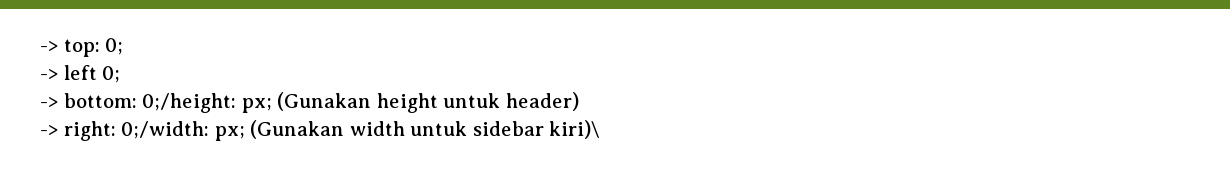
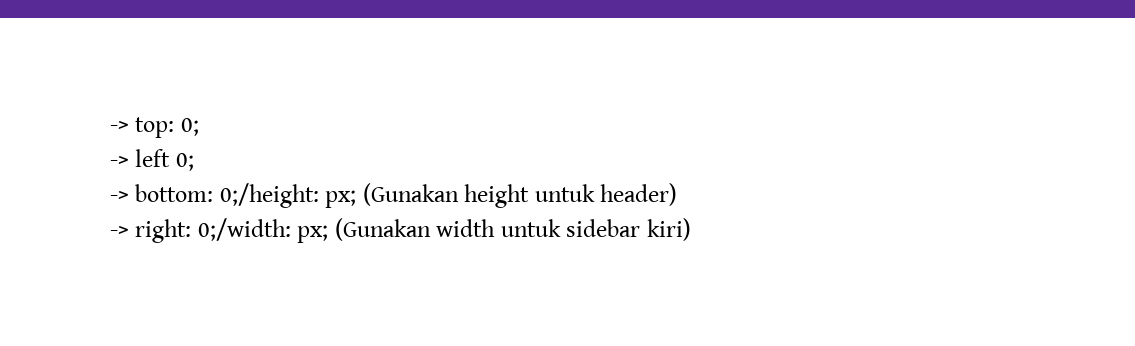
- -> right: 0;/width: px; (Gunakan width untuk sidebar kiri)\
+ -> right: 0;/width: px; (Gunakan width untuk sidebar kiri)

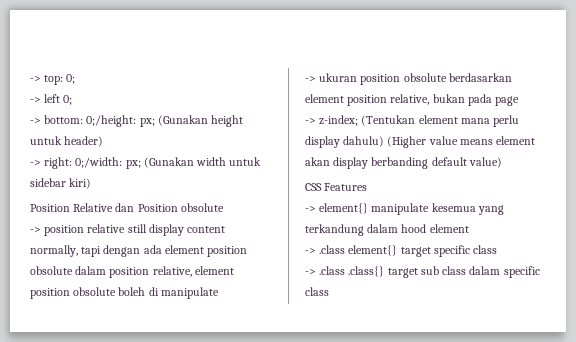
+ Position Relative dan Position obsolute
+ -> position relative still display content normally, tapi dengan ada element position obsolute dalam position relative, element position obsolute boleh di manipulate
+ -> ukuran position obsolute berdasarkan element position relative, bukan pada page
+ -> z-index; (Tentukan element mana perlu display dahulu) (Higher value means element akan display berbanding default value)
+ CSS Features
+ -> element{} manipulate kesemua yang terkandung dalam hood element
+ -> .class element{} target specific class
+ -> .class .class{} target sub class dalam specific class

